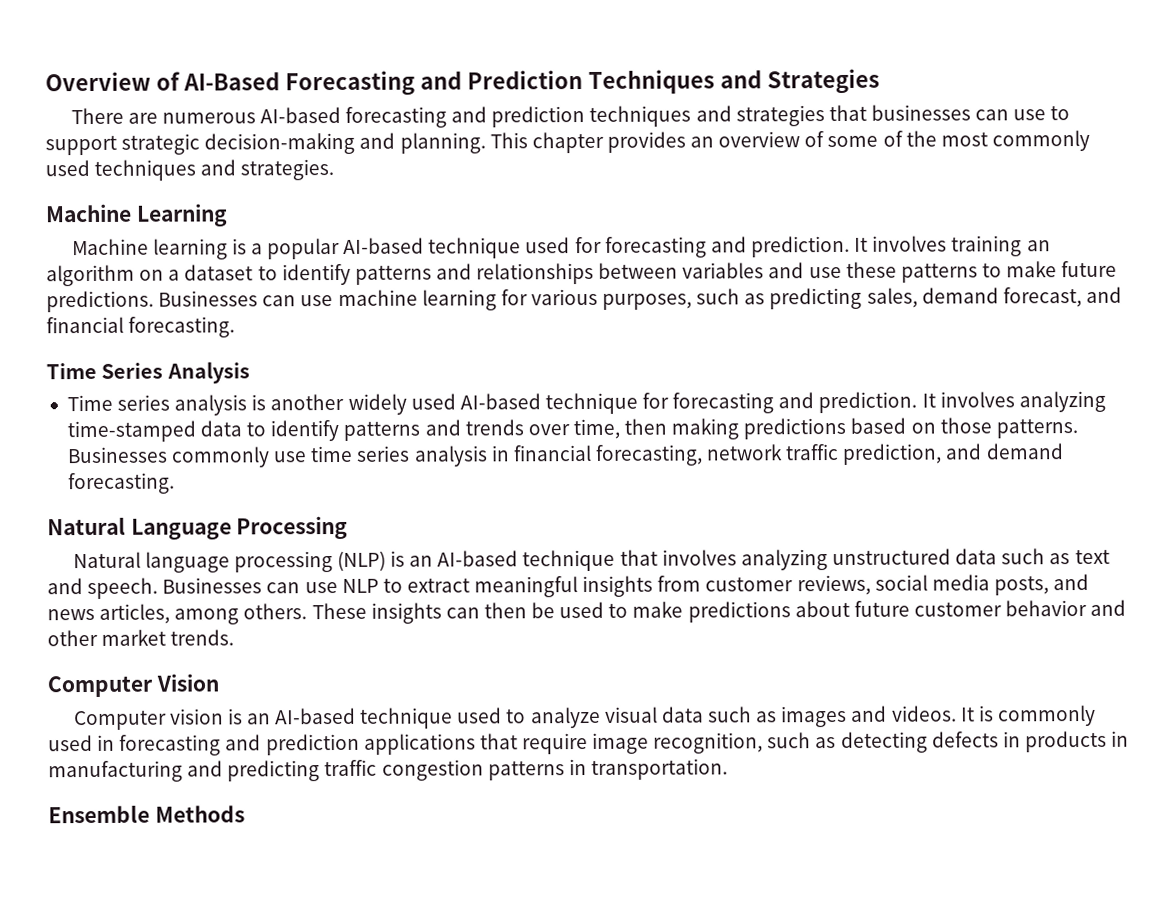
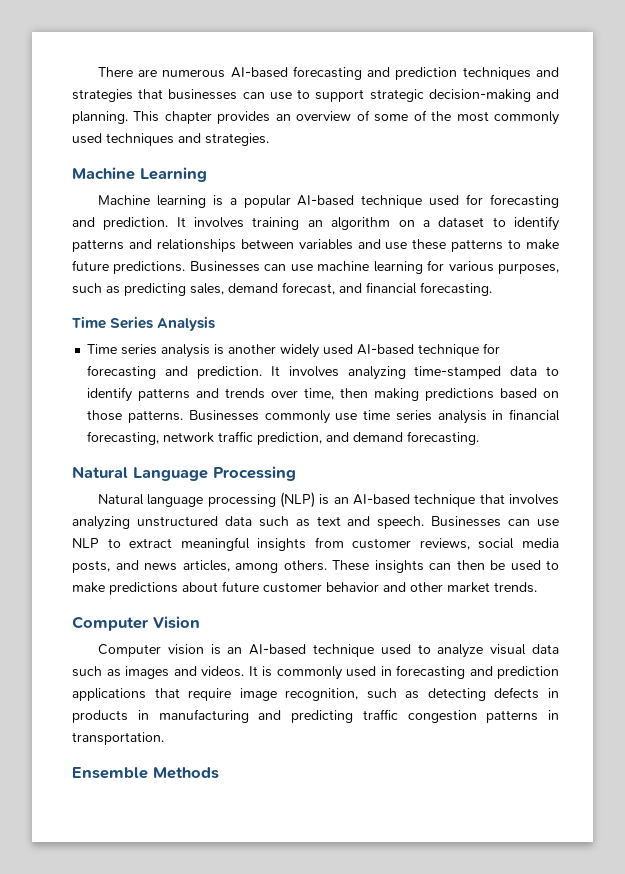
- Overview of AI-Based Forecasting and Prediction Techniques and Strategies

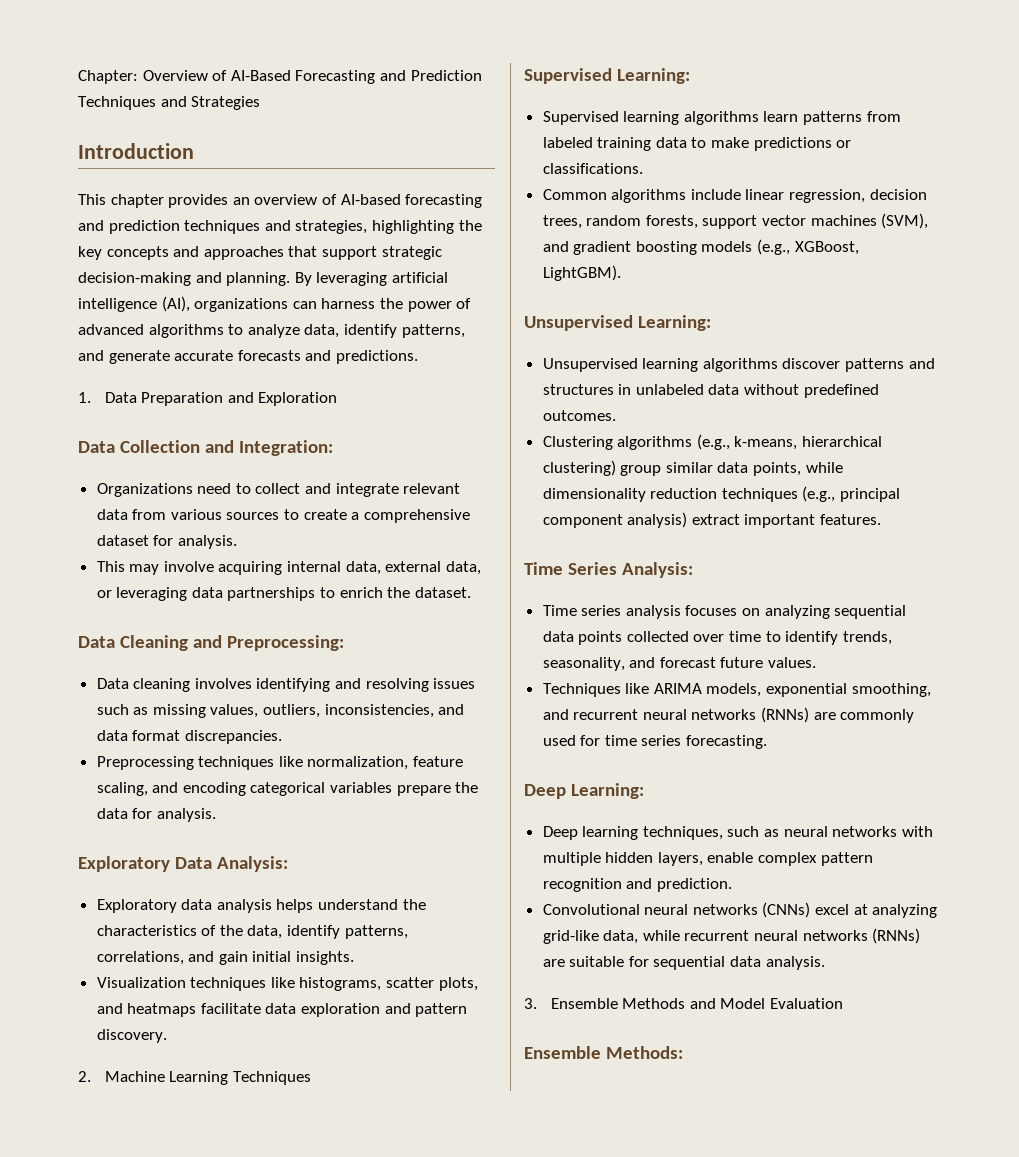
- There are numerous AI-based forecasting and prediction techniques and strategies that businesses can use to support strategic decision-making and planning.
+ Chapter: Overview of AI-Based Forecasting and Prediction Techniques and Strategies
+ Introduction
+ This chapter provides an overview of AI-based forecasting and prediction techniques and strategies, highlighting the key concepts and approaches that support strategic decision-making and planning.
- This chapter provides an overview of some of the most commonly used techniques and strategies.
- Machine Learning
- Machine learning is a popular AI-based technique used for forecasting and prediction. It involves training an algorithm on a dataset to identify patterns and relationships between variables and use these patterns to make future predictions. Businesses can use machine learning for various purposes, such as predicting sales, demand forecast, and financial forecasting.
+ By leveraging artificial intelligence (AI), organizations can harness the power of advanced algorithms to analyze data, identify patterns, and generate accurate forecasts and predictions.
+ 1. Data Preparation and Exploration
+ Data Collection and Integration:
+ Organizations need to collect and integrate relevant data from various sources to create a comprehensive dataset for analysis.
+ This may involve acquiring internal data, external data, or leveraging data partnerships to enrich the dataset.
+ Data Cleaning and Preprocessing:
+ Data cleaning involves identifying and resolving issues such as missing values, outliers, inconsistencies, and data format discrepancies.
+ Preprocessing techniques like normalization, feature scaling, and encoding categorical variables prepare the data for analysis.
+ Exploratory Data Analysis:
+ Exploratory data analysis helps understand the characteristics of the data, identify patterns, correlations, and gain initial insights.
+ Visualization techniques like histograms, scatter plots, and heatmaps facilitate data exploration and pattern discovery.
+ 2. Machine Learning Techniques
+ Supervised Learning:
+ Supervised learning algorithms learn patterns from labeled training data to make predictions or classifications.
+ Common algorithms include linear regression, decision trees, random forests, support vector machines (SVM), and gradient boosting models (e.g., XGBoost, LightGBM).
+ Unsupervised Learning:
+ Unsupervised learning algorithms discover patterns and structures in unlabeled data without predefined outcomes.
+ Clustering algorithms (e.g., k-means, hierarchical clustering) group similar data points, while dimensionality reduction techniques (e.g., principal component analysis) extract important features.
- Time Series Analysis
+ Time Series Analysis:
- Time series analysis is another widely used AI-based technique for forecasting and prediction. It involves analyzing time-stamped data to identify patterns and trends over time, then making predictions based on those patterns. Businesses commonly use time series analysis in financial forecasting, network traffic prediction, and demand forecasting.
- Natural Language Processing
- Natural language processing (NLP) is an AI-based technique that involves analyzing unstructured data such as text and speech. Businesses can use NLP to extract meaningful insights from customer reviews, social media posts, and news articles, among others. These insights can then be used to make predictions about future customer behavior and other market trends.
- Computer Vision
- Computer vision is an AI-based technique used to analyze visual data such as images and videos. It is commonly used in forecasting and prediction applications that require image recognition, such as detecting defects in products in manufacturing and predicting traffic congestion patterns in transportation.
- Ensemble Methods
+ Time series analysis focuses on analyzing sequential data points collected over time to identify trends, seasonality, and forecast future values.
+ Techniques like ARIMA models, exponential smoothing, and recurrent neural networks (RNNs) are commonly used for time series forecasting.
+ Deep Learning:
+ Deep learning techniques, such as neural networks with multiple hidden layers, enable complex pattern recognition and prediction.
+ Convolutional neural networks (CNNs) excel at analyzing grid-like data, while recurrent neural networks (RNNs) are suitable for sequential data analysis.
+ 3. Ensemble Methods and Model Evaluation
+ Ensemble Methods:

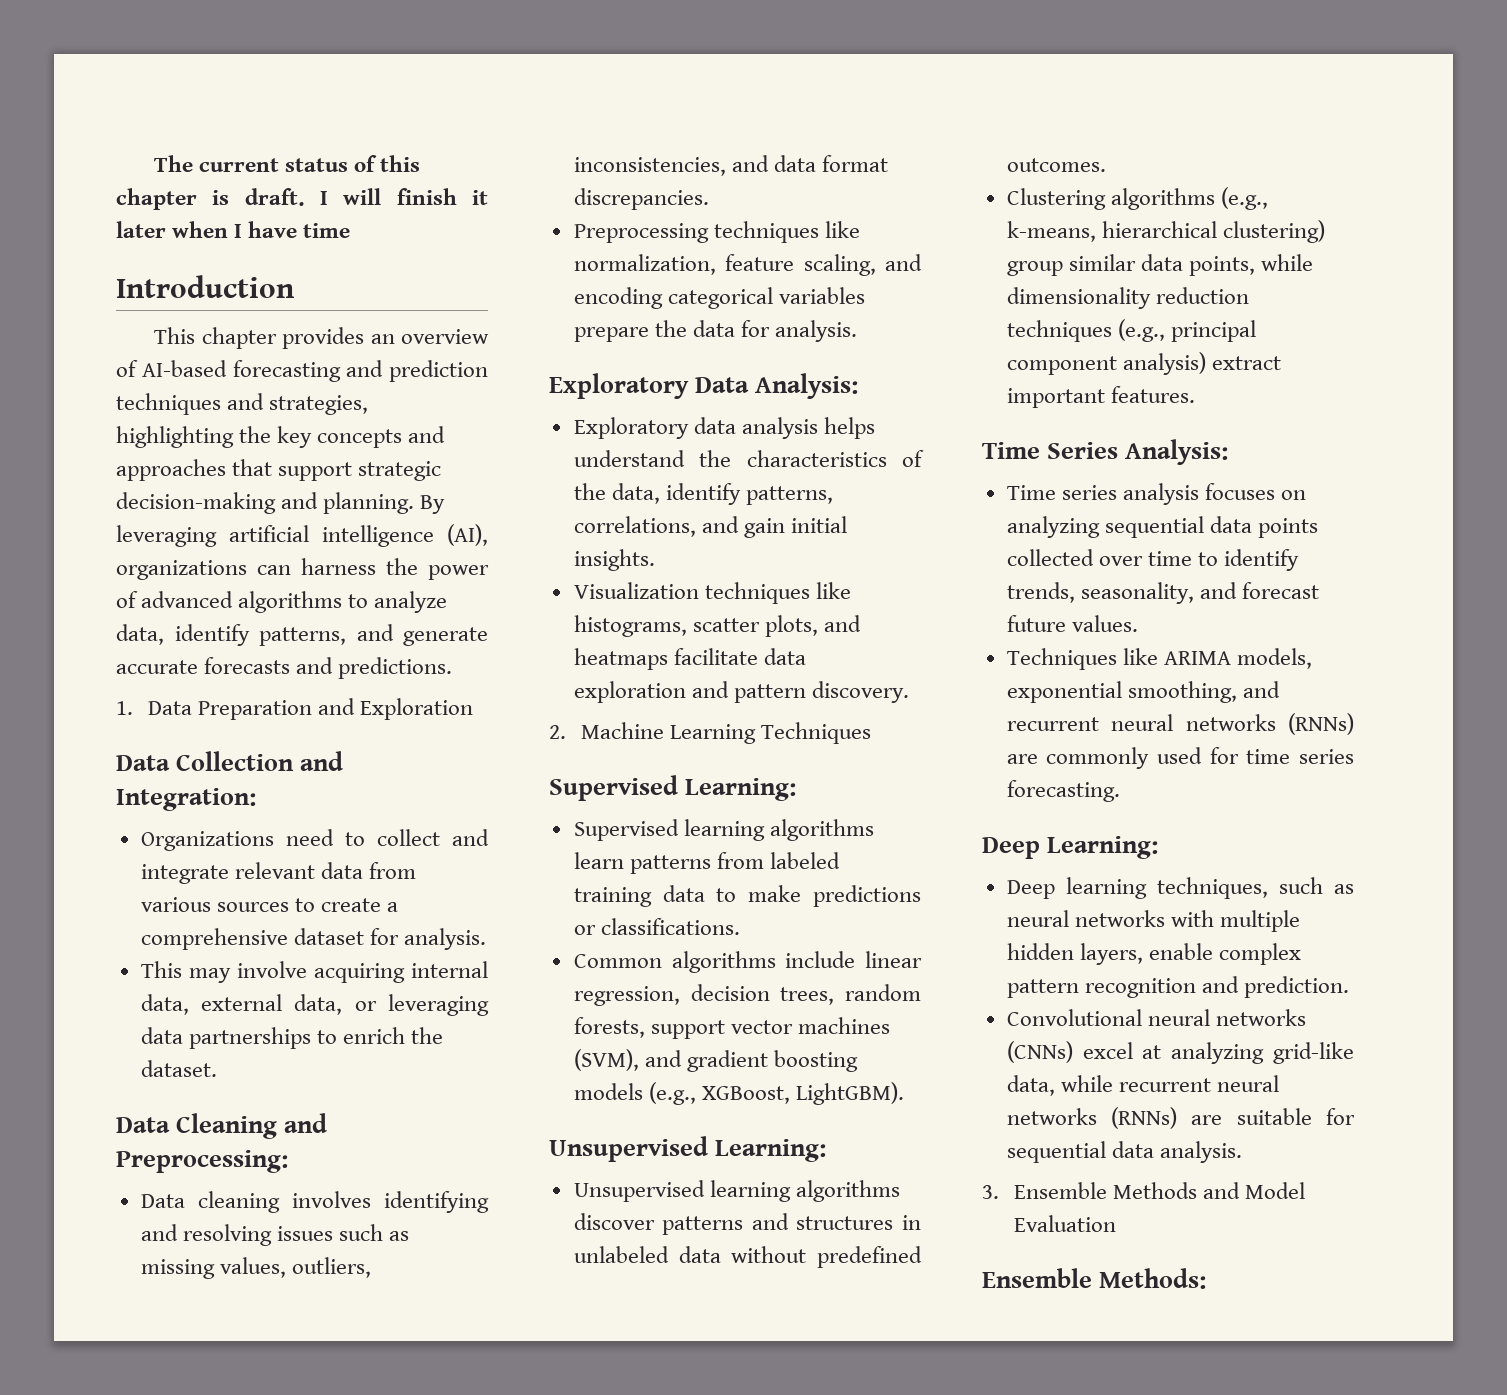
- Chapter: Overview of AI-Based Forecasting and Prediction Techniques and Strategies
+ The current status of this chapter is draft. I will finish it later when I have time

